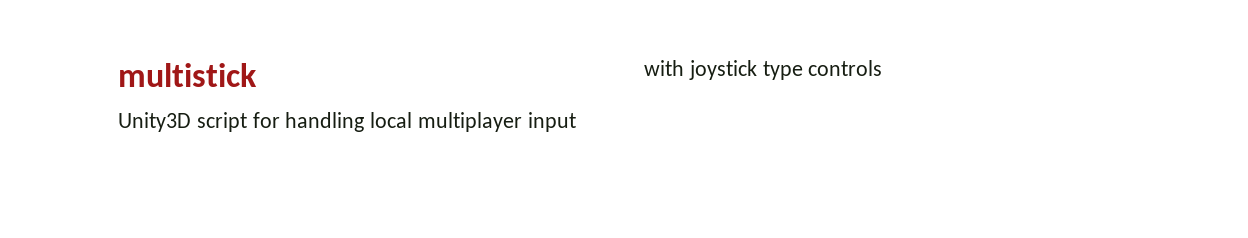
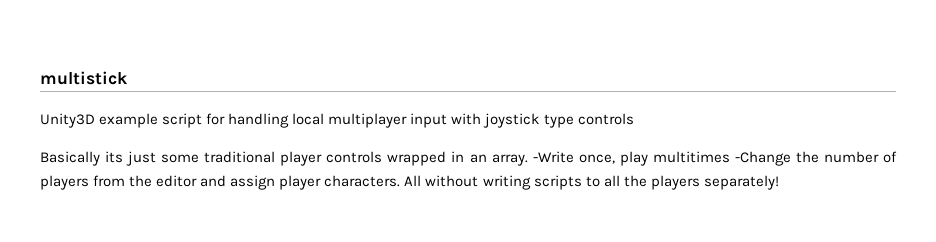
- Unity3D script for handling local multiplayer input with joystick type controls
+ Unity3D example script for handling local multiplayer input with joystick type controls
+ Basically its just some traditional player controls wrapped in an array. -Write once, play multitimes -Change the number of players from the editor and assign player characters. All without writing scripts to all the players separately!

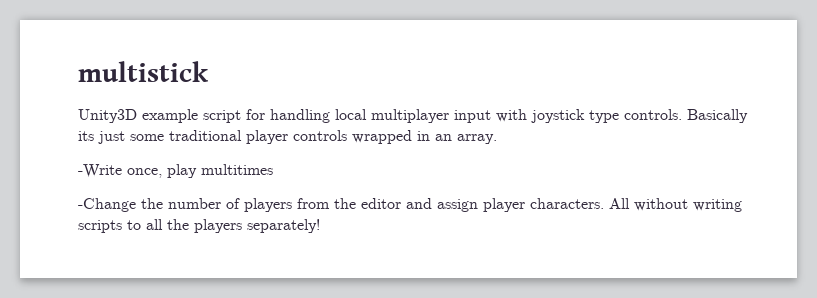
- Unity3D example script for handling local multiplayer input with joystick type controls
- Basically its just some traditional player controls wrapped in an array. -Write once, play multitimes -Change the number of players from the editor and assign player characters.
+ Unity3D example script for handling local multiplayer input with joystick type controls. Basically its just some traditional player controls wrapped in an array.
+ -Write once, play multitimes
+ -Change the number of players from the editor and assign player characters.

